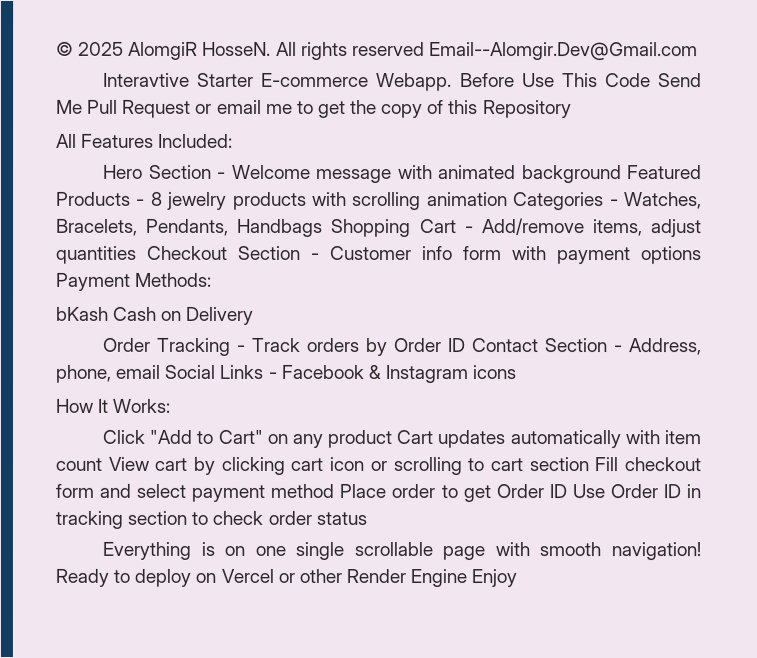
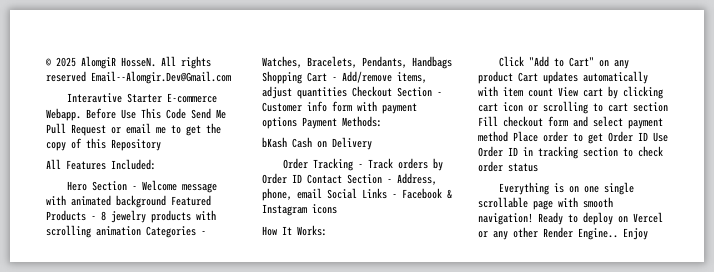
- Ready to deploy on Vercel or other Render Engine Enjoy
+ Ready to deploy on Vercel or any other Render Engine.. Enjoy

